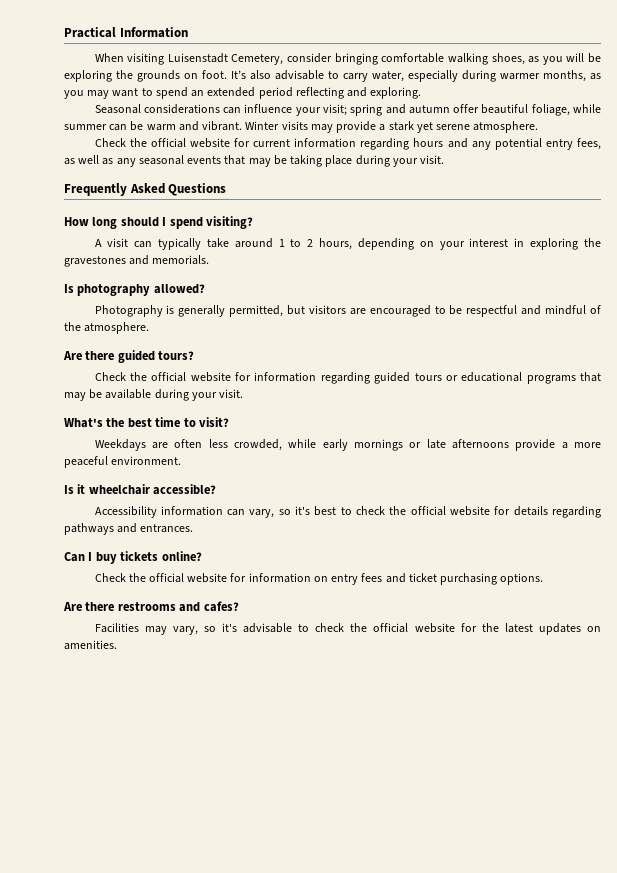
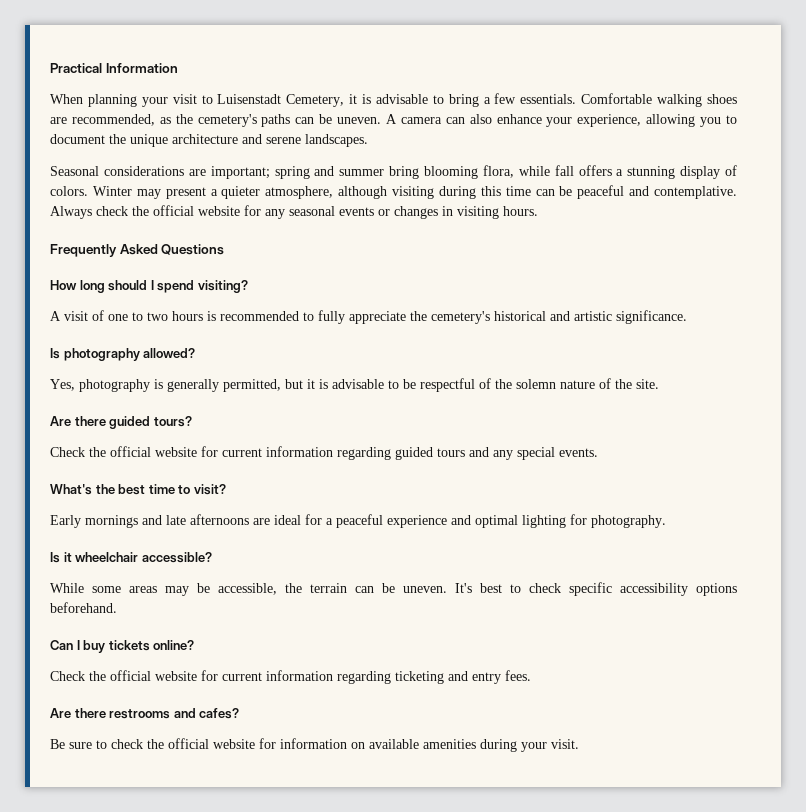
- When visiting Luisenstadt Cemetery, consider bringing comfortable walking shoes, as you will be exploring the grounds on foot. It’s also advisable to carry water, especially during warmer months, as you may want to spend an extended period reflecting and exploring.
- Seasonal considerations can influence your visit; spring and autumn offer beautiful foliage, while summer can be warm and vibrant. Winter visits may provide a stark yet serene atmosphere.
- Check the official website for current information regarding hours and any potential entry fees, as well as any seasonal events that may be taking place during your visit.
+ When planning your visit to Luisenstadt Cemetery, it is advisable to bring a few essentials. Comfortable walking shoes are recommended, as the cemetery's paths can be uneven. A camera can also enhance your experience, allowing you to document the unique architecture and serene landscapes.
+ Seasonal considerations are important; spring and summer bring blooming flora, while fall offers a stunning display of colors. Winter may present a quieter atmosphere, although visiting during this time can be peaceful and contemplative. Always check the official website for any seasonal events or changes in visiting hours.
- A visit can typically take around 1 to 2 hours, depending on your interest in exploring the gravestones and memorials.
+ A visit of one to two hours is recommended to fully appreciate the cemetery's historical and artistic significance.
- Photography is generally permitted, but visitors are encouraged to be respectful and mindful of the atmosphere.
+ Yes, photography is generally permitted, but it is advisable to be respectful of the solemn nature of the site.
- Check the official website for information regarding guided tours or educational programs that may be available during your visit.
+ Check the official website for current information regarding guided tours and any special events.
- Weekdays are often less crowded, while early mornings or late afternoons provide a more peaceful environment.
+ Early mornings and late afternoons are ideal for a peaceful experience and optimal lighting for photography.
  Is it wheelchair accessible?
- Accessibility information can vary, so it's best to check the official website for details regarding pathways and entrances.
+ While some areas may be accessible, the terrain can be uneven. It's best to check specific accessibility options beforehand.
- Check the official website for information on entry fees and ticket purchasing options.
+ Check the official website for current information regarding ticketing and entry fees.
- Facilities may vary, so it's advisable to check the official website for the latest updates on amenities.
+ Be sure to check the official website for information on available amenities during your visit.

